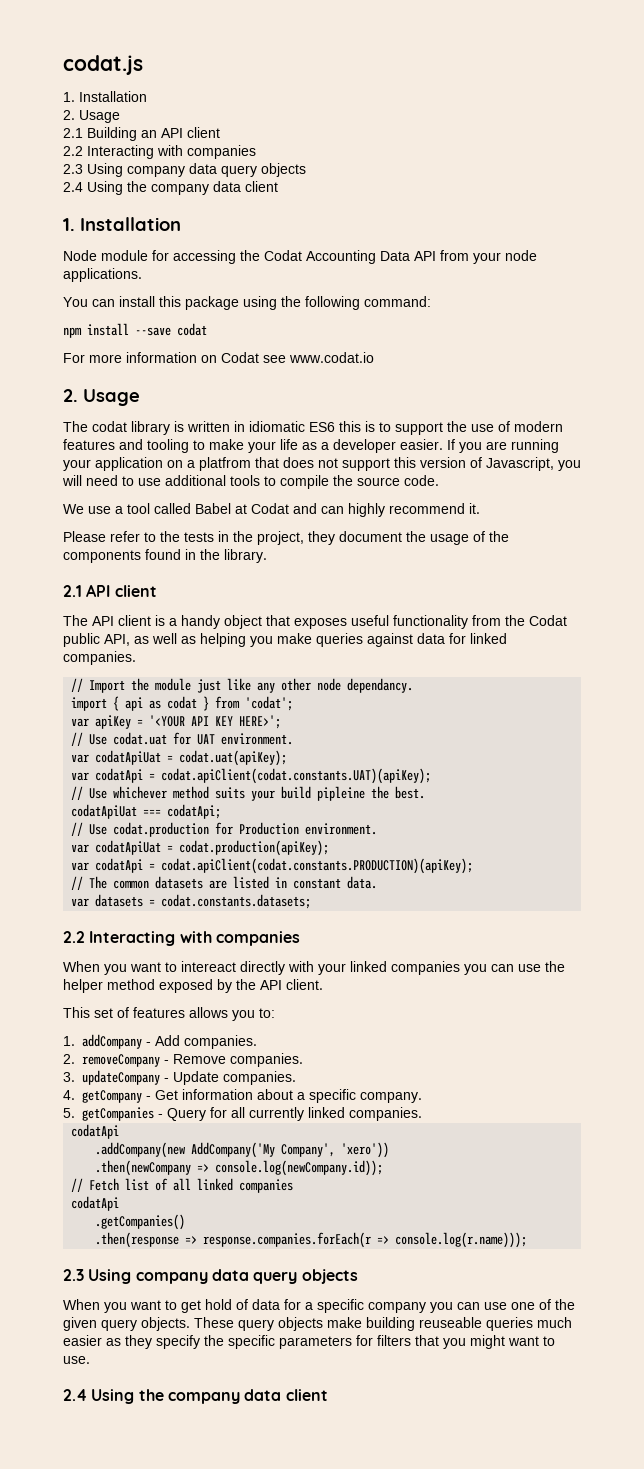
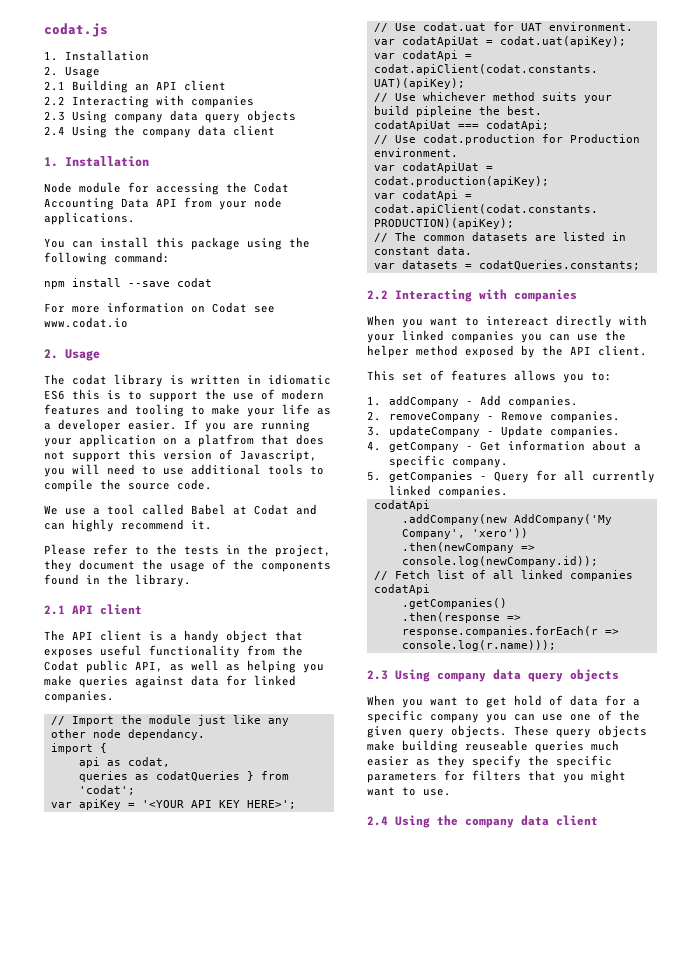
- import { api as codat } from 'codat';
+ import {
+ api as codat,
+ queries as codatQueries } from 'codat';
- var datasets = codat.constants.datasets;
+ var datasets = codatQueries.constants;

